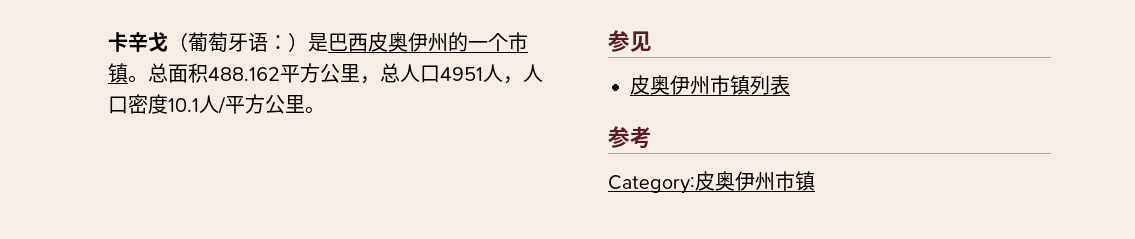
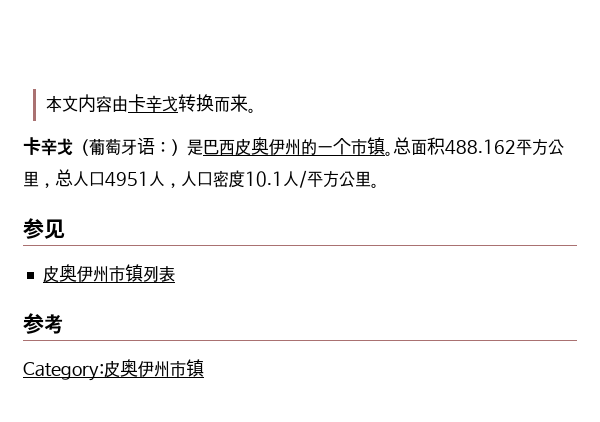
+ 本文内容由卡辛戈转换而来。

